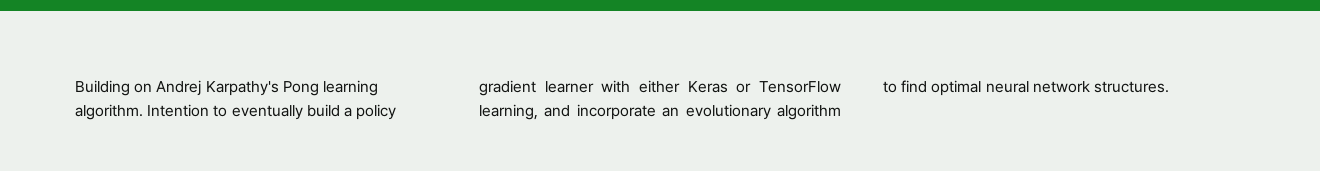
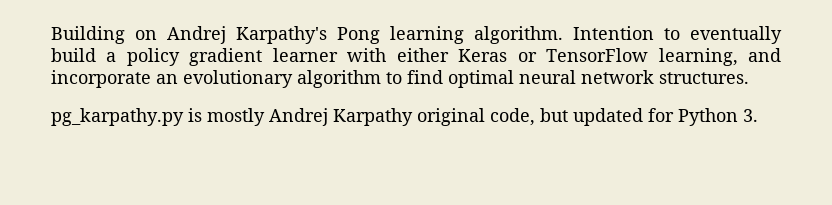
+ pg_karpathy.py is mostly Andrej Karpathy original code, but updated for Python 3.

